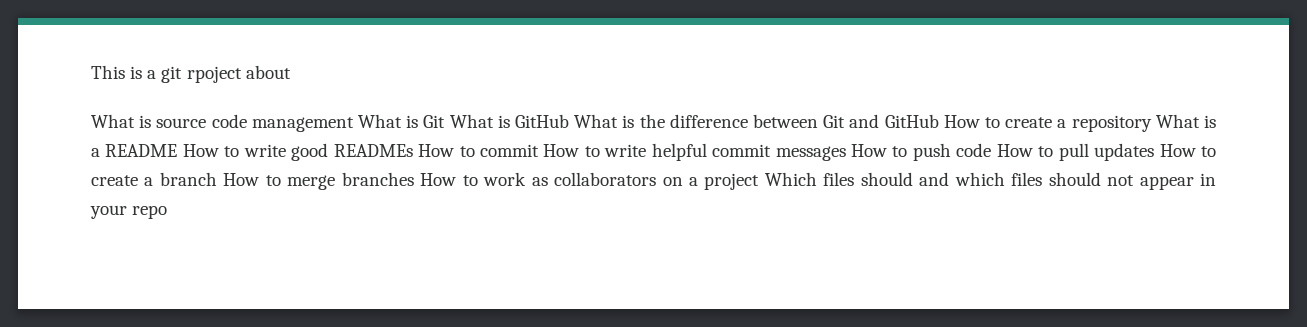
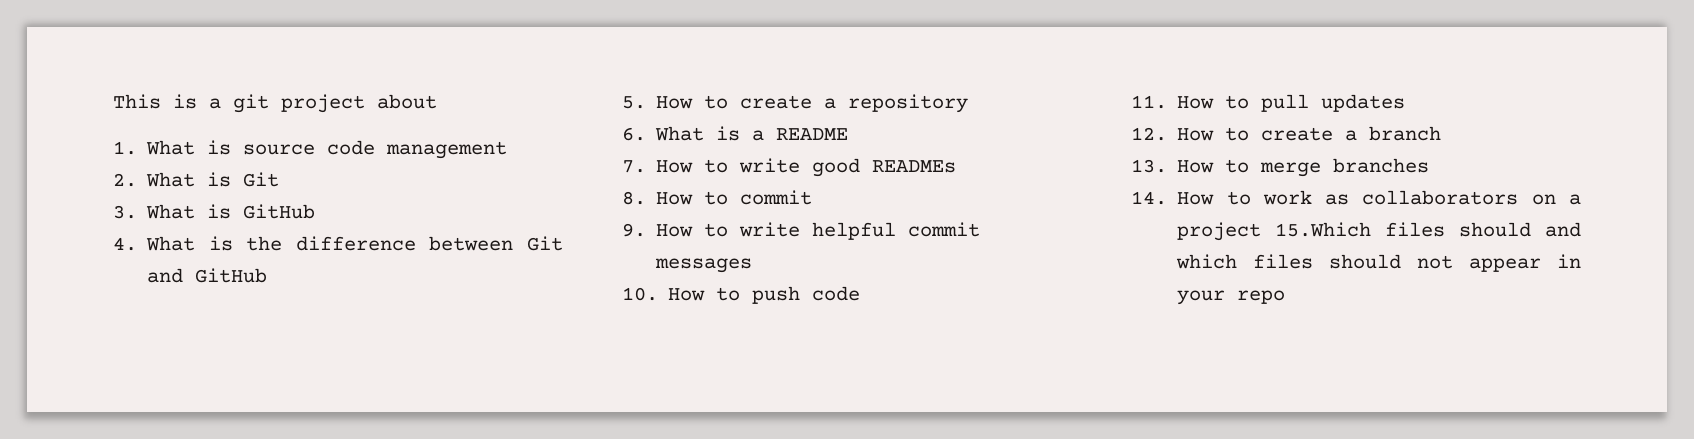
- This is a git rpoject about
+ This is a git project about
- What is source code management What is Git What is GitHub What is the difference between Git and GitHub How to create a repository What is a README How to write good READMEs How to commit How to write helpful commit messages How to push code How to pull updates How to create a branch How to merge branches How to work as collaborators on a project Which files should and which files should not appear in your repo
+ 1. What is source code management
+ 2. What is Git
+ 3. What is GitHub
+ 4. What is the difference between Git and GitHub
+ 5. How to create a repository
+ 6. What is a README
+ 7. How to write good READMEs
+ 8. How to commit
+ 9. How to write helpful commit messages
+ 10. How to push code
+ 11. How to pull updates
+ 12. How to create a branch
+ 13. How to merge branches
+ 14. How to work as collaborators on a project 15.Which files should and which files should not appear in your repo

